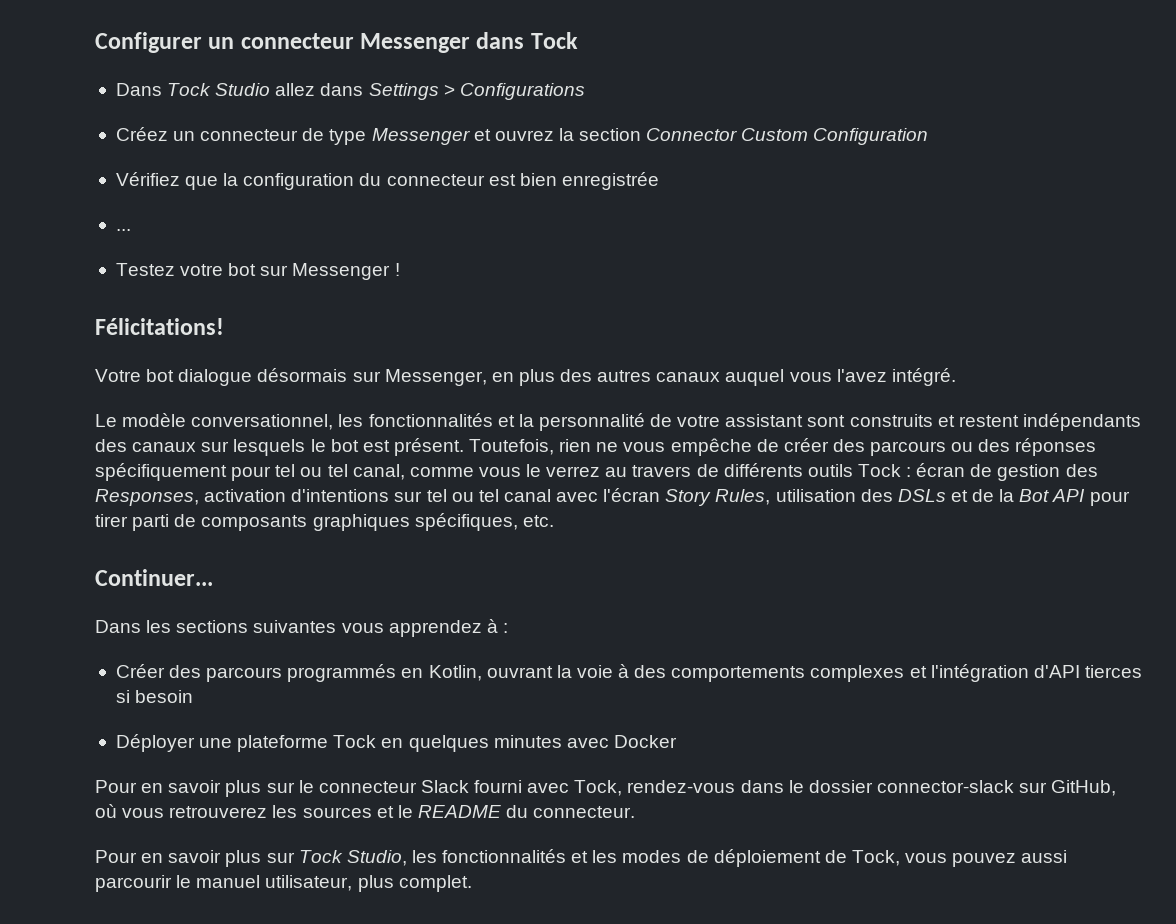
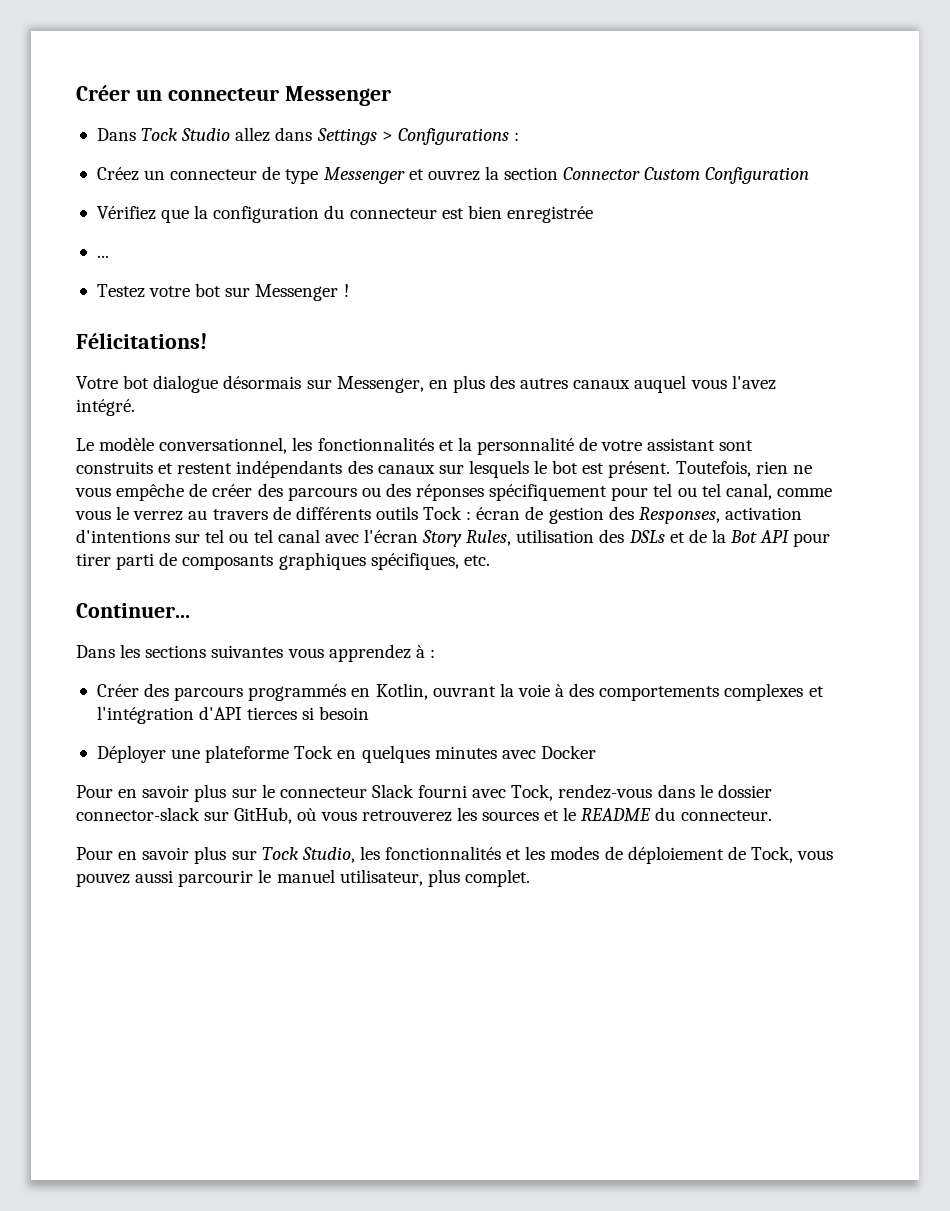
- Configurer un connecteur Messenger dans Tock
+ Créer un connecteur Messenger
- Dans Tock Studio allez dans Settings > Configurations
+ Dans Tock Studio allez dans Settings > Configurations :

